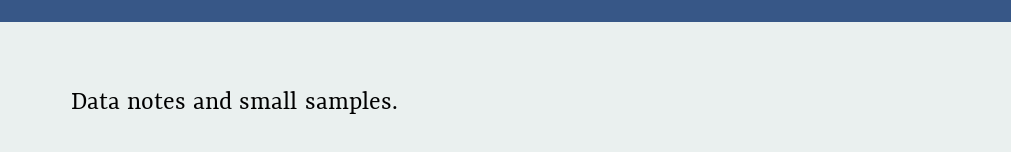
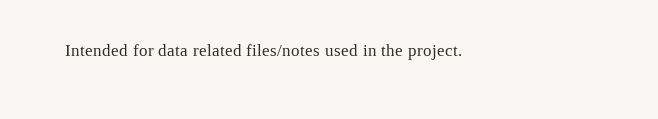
- Data notes and small samples.
+ Intended for data related files/notes used in the project.

